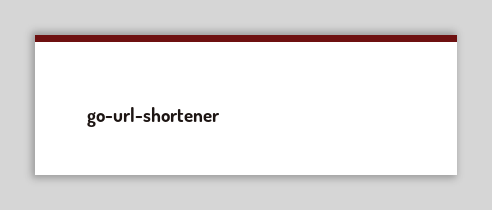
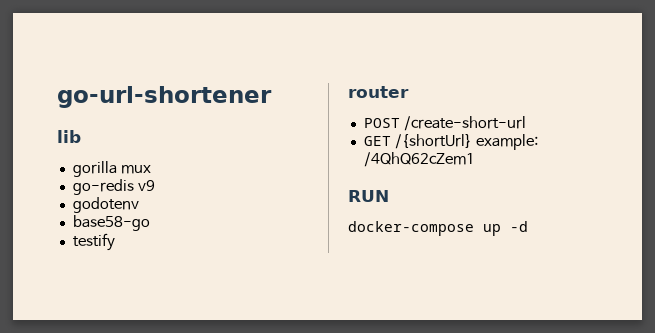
+ lib
+ gorilla mux
+ go-redis v9
+ godotenv
+ base58-go
+ testify
+ router
+ POST /create-short-url
+ GET /{shortUrl} example: /4QhQ62cZem1
+ RUN
+ docker-compose up -d

